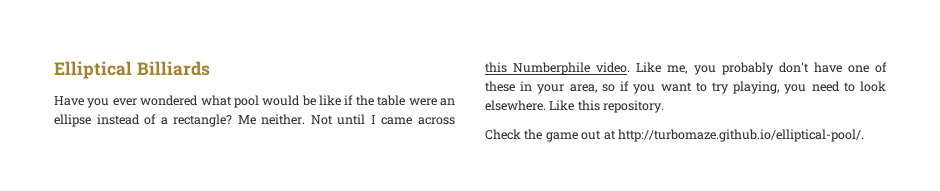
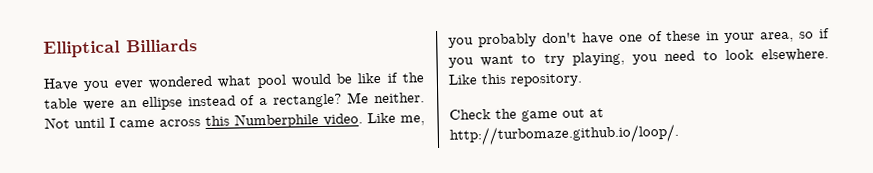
- Check the game out at http://turbomaze.github.io/elliptical-pool/.
+ Check the game out at http://turbomaze.github.io/loop/.

